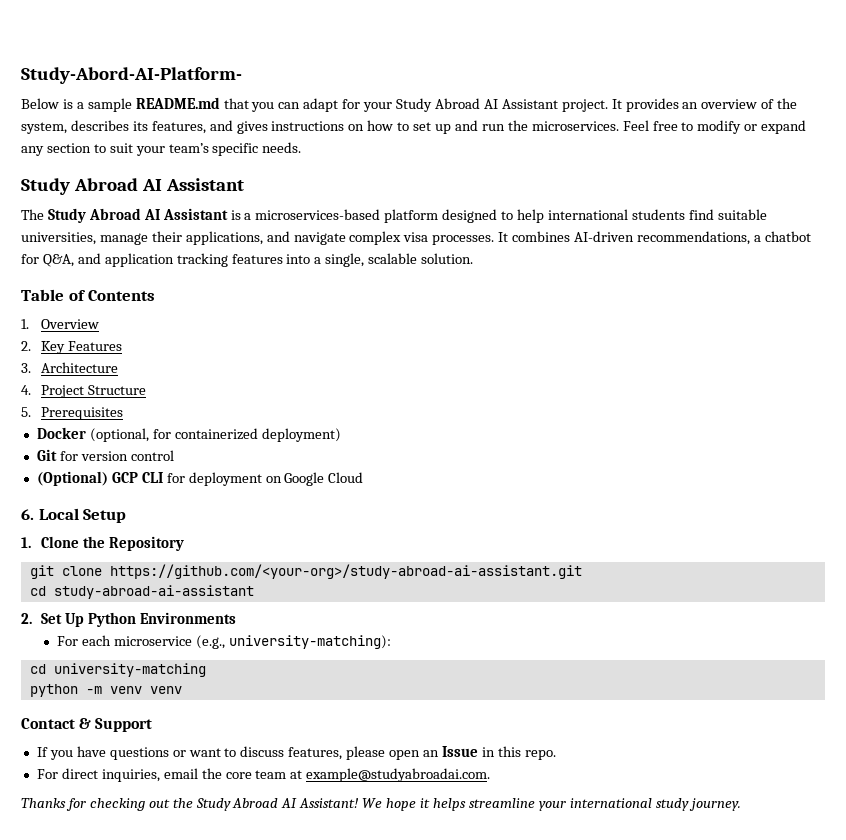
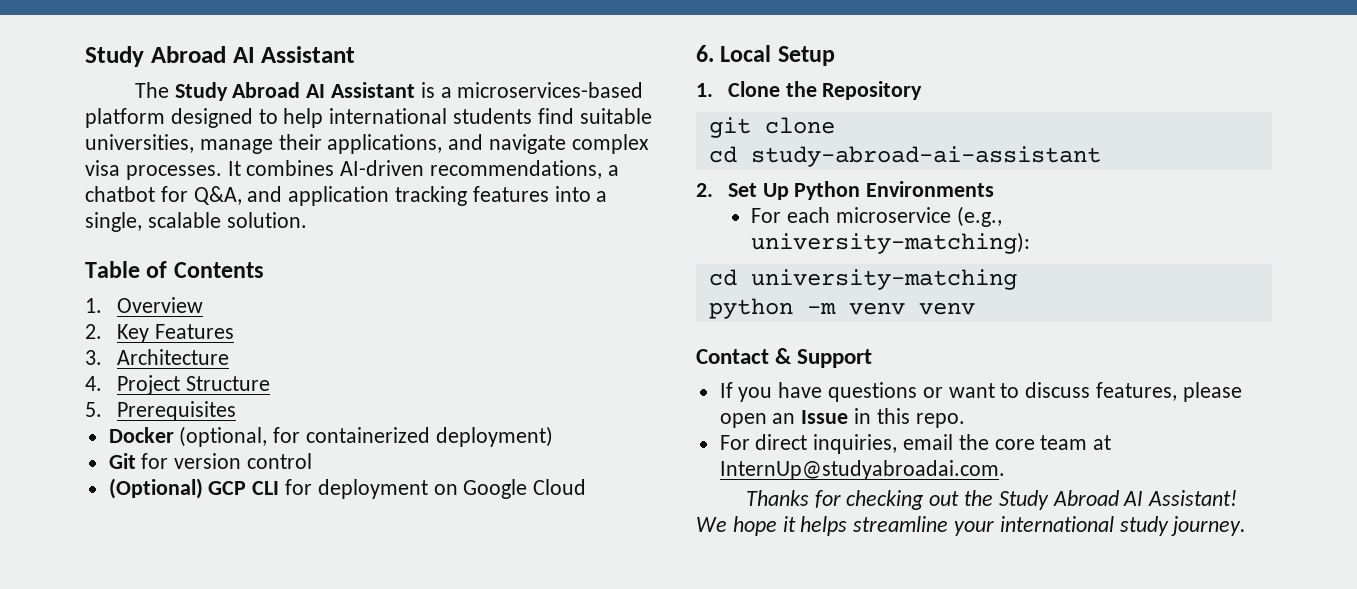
- Study-Abord-AI-Platform-
- Below is a sample README.md that you can adapt for your Study Abroad AI Assistant project. It provides an overview of the system, describes its features, and gives instructions on how to set up and run the microservices. Feel free to modify or expand any section to suit your team’s specific needs.
- git clone https://github.com/<your-org>/study-abroad-ai-assistant.git
+ git clone
- For direct inquiries, email the core team at example@studyabroadai.com.
+ For direct inquiries, email the core team at InternUp@studyabroadai.com.

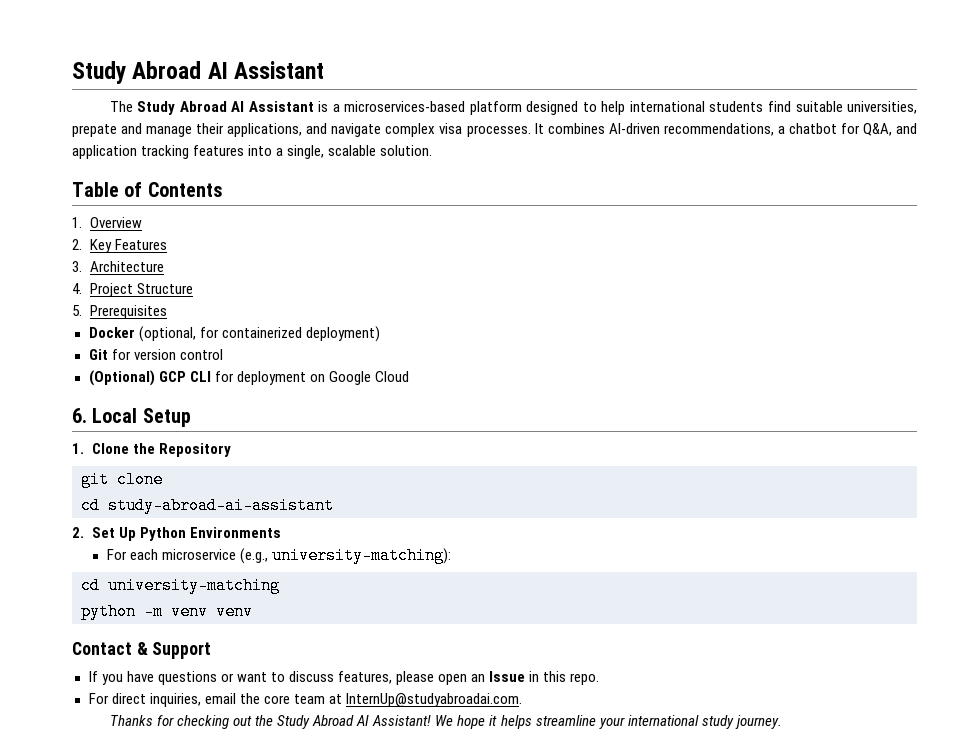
- The Study Abroad AI Assistant is a microservices-based platform designed to help international students find suitable universities, manage their applications, and navigate complex visa processes.
+ The Study Abroad AI Assistant is a microservices-based platform designed to help international students find suitable universities, prepate and manage their applications, and navigate complex visa processes.

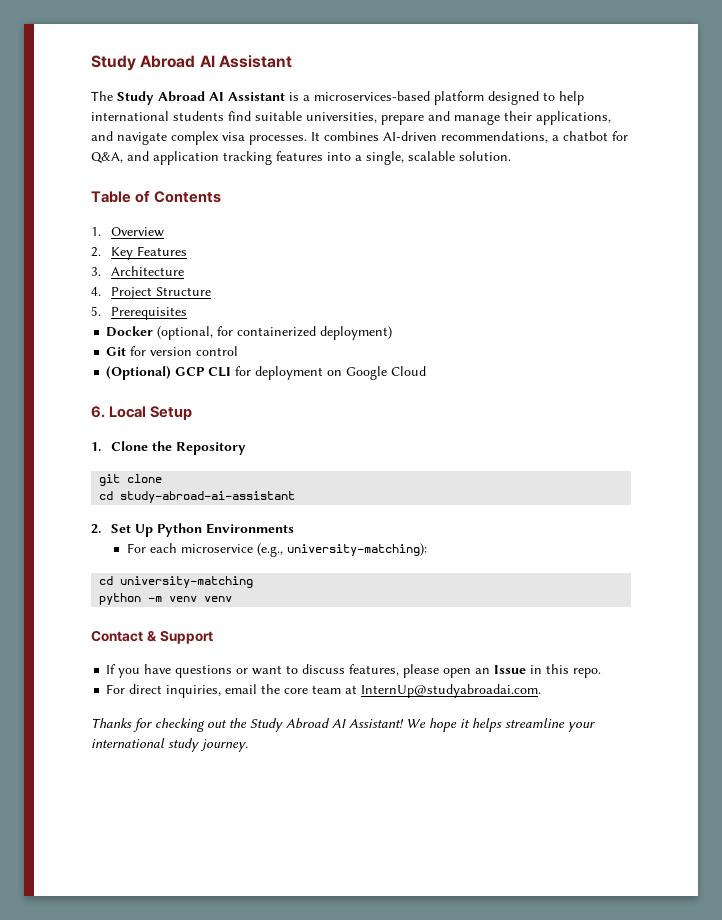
- The Study Abroad AI Assistant is a microservices-based platform designed to help international students find suitable universities, prepate and manage their applications, and navigate complex visa processes.
+ The Study Abroad AI Assistant is a microservices-based platform designed to help international students find suitable universities, prepare and manage their applications, and navigate complex visa processes.

